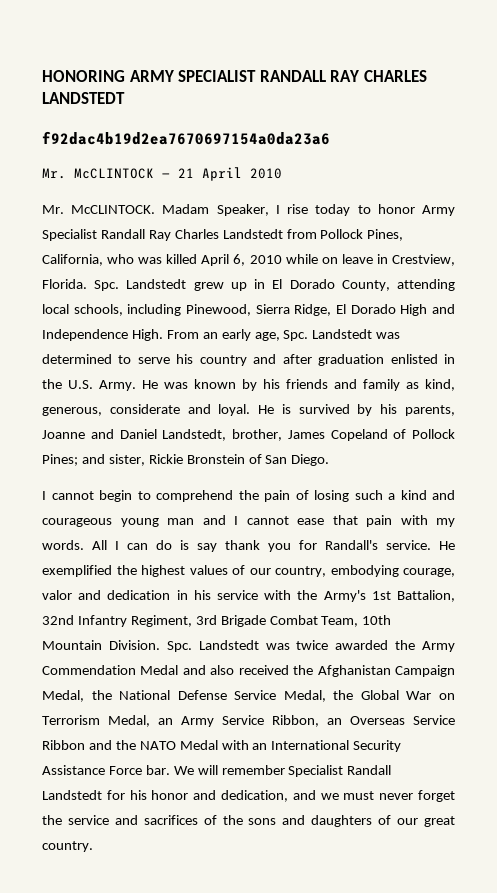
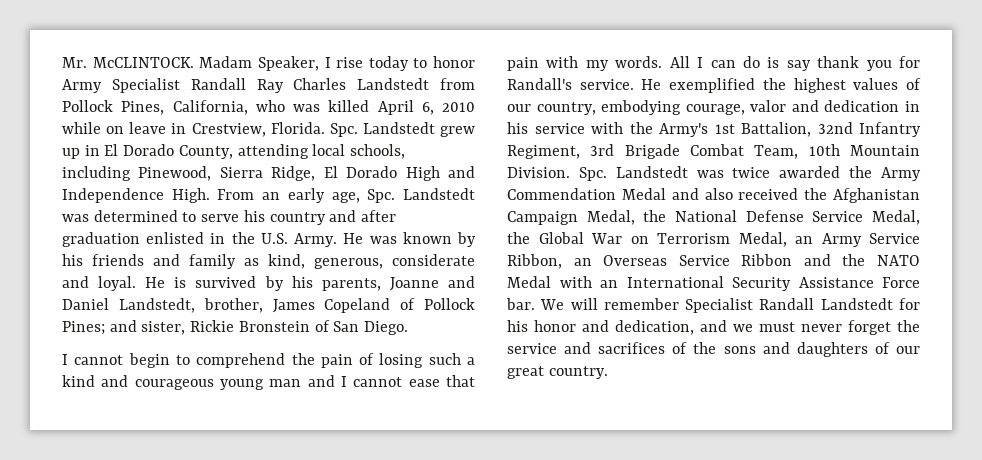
- HONORING ARMY SPECIALIST RANDALL RAY CHARLES LANDSTEDT
- f92dac4b19d2ea7670697154a0da23a6
- Mr. McCLINTOCK — 21 April 2010

